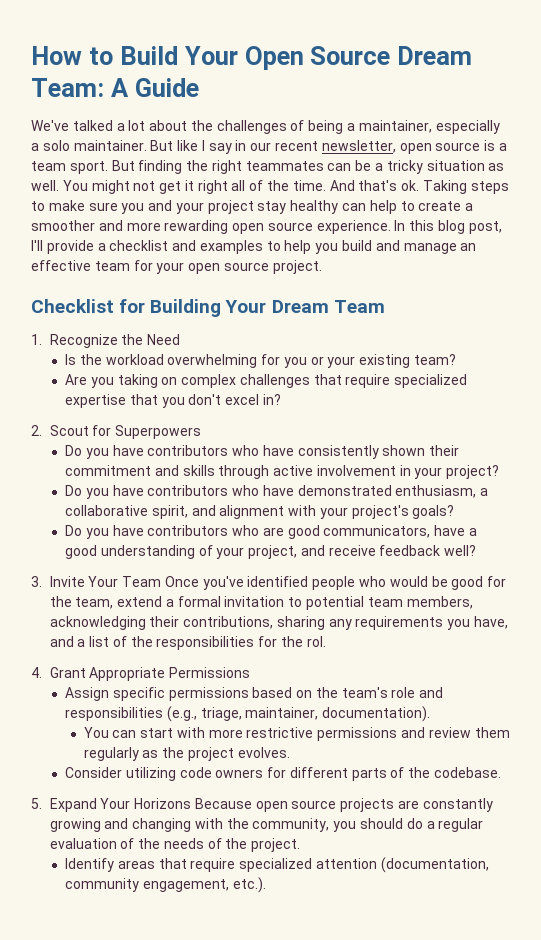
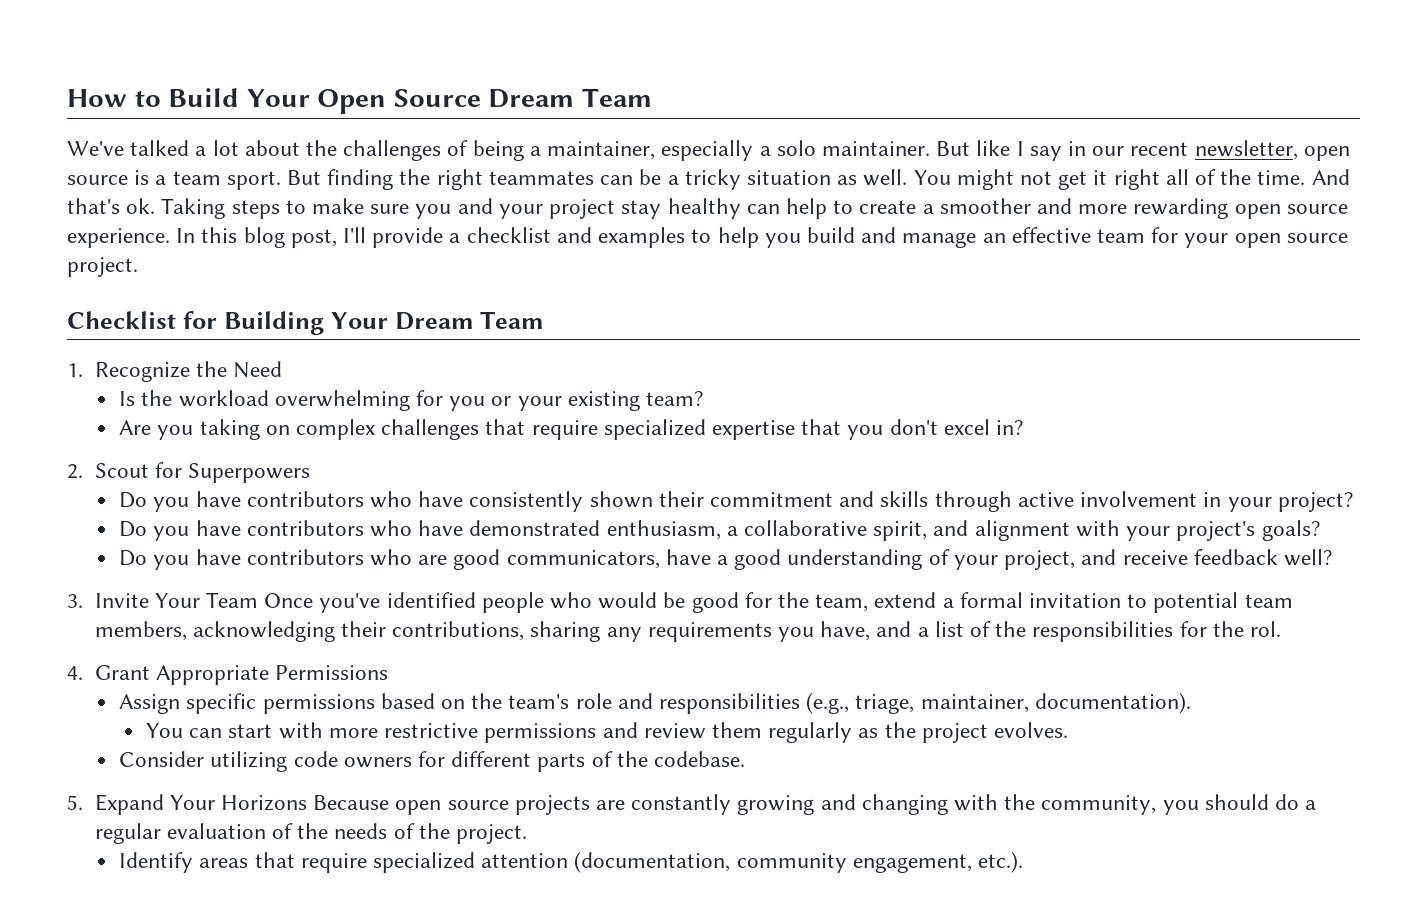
- How to Build Your Open Source Dream Team: A Guide
+ How to Build Your Open Source Dream Team

